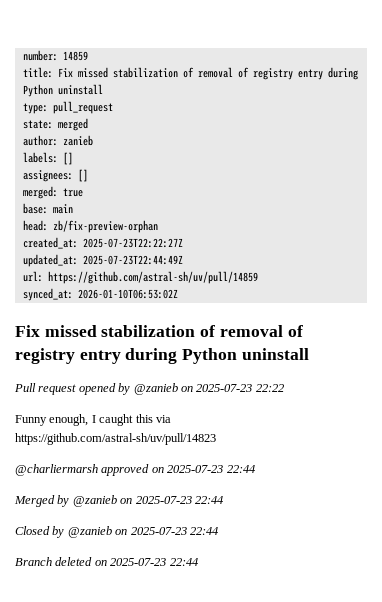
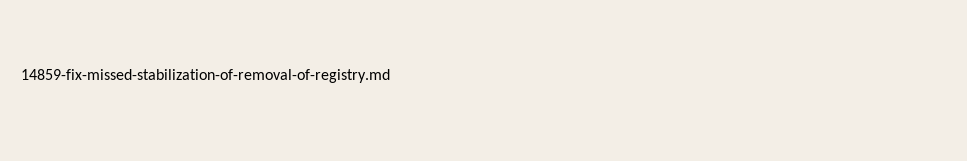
- number: 14859
- title: Fix missed stabilization of removal of registry entry during Python uninstall
- type: pull_request
- state: merged
- author: zanieb
- labels: []
- assignees: []
- merged: true
- base: main
- head: zb/fix-preview-orphan
- created_at: 2025-07-23T22:22:27Z
- updated_at: 2025-07-23T22:44:49Z
- url: https://github.com/astral-sh/uv/pull/14859
- synced_at: 2026-01-10T06:53:02Z
- Fix missed stabilization of removal of registry entry during Python uninstall
- Pull request opened by @zanieb on 2025-07-23 22:22
- Funny enough, I caught this via https://github.com/astral-sh/uv/pull/14823
- @charliermarsh approved on 2025-07-23 22:44
- Merged by @zanieb on 2025-07-23 22:44
- Closed by @zanieb on 2025-07-23 22:44
- Branch deleted on 2025-07-23 22:44
+ 14859-fix-missed-stabilization-of-removal-of-registry.md

